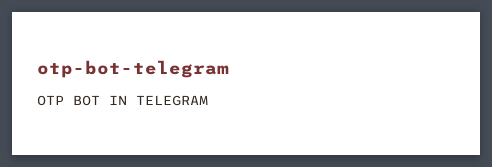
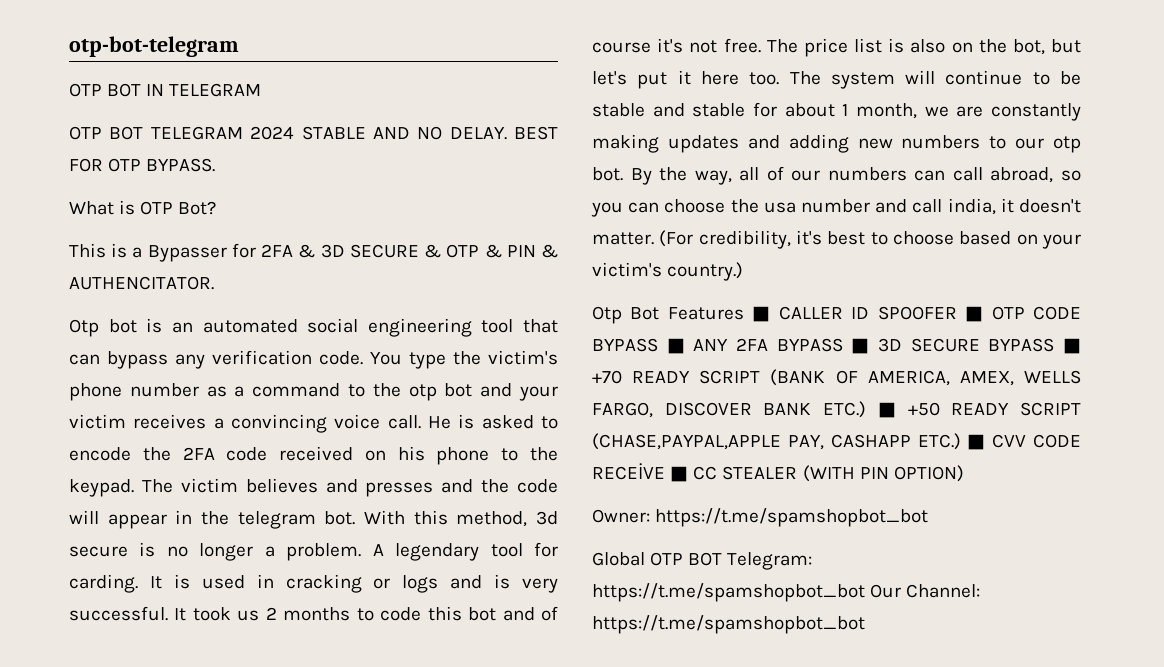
+ OTP BOT TELEGRAM 2024 STABLE AND NO DELAY. BEST FOR OTP BYPASS.
+ What is OTP Bot?
+ This is a Bypasser for 2FA & 3D SECURE & OTP & PIN & AUTHENCITATOR.
+ Otp bot is an automated social engineering tool that can bypass any verification code. You type the victim's phone number as a command to the otp bot and your victim receives a convincing voice call. He is asked to encode the 2FA code received on his phone to the keypad. The victim believes and presses and the code will appear in the telegram bot. With this method, 3d secure is no longer a problem. A legendary tool for carding. It is used in cracking or logs and is very successful. It took us 2 months to code this bot and of course it's not free. The price list is also on the bot, but let's put it here too. The system will continue to be stable and stable for about 1 month, we are constantly making updates and adding new numbers to our otp bot. By the way, all of our numbers can call abroad, so you can choose the usa number and call india, it doesn't matter. (For credibility, it's best to choose based on your victim's country.)
+ Otp Bot Features ■ CALLER ID SPOOFER ■ OTP CODE BYPASS ■ ANY 2FA BYPASS ■ 3D SECURE BYPASS ■ +70 READY SCRIPT (BANK OF AMERICA, AMEX, WELLS FARGO, DISCOVER BANK ETC.) ■ +50 READY SCRIPT (CHASE,PAYPAL,APPLE PAY, CASHAPP ETC.) ■ CVV CODE RECEİVE ■ CC STEALER (WITH PIN OPTION)
+ Owner: https://t.me/spamshopbot_bot
+ Global OTP BOT Telegram: https://t.me/spamshopbot_bot Our Channel: https://t.me/spamshopbot_bot

